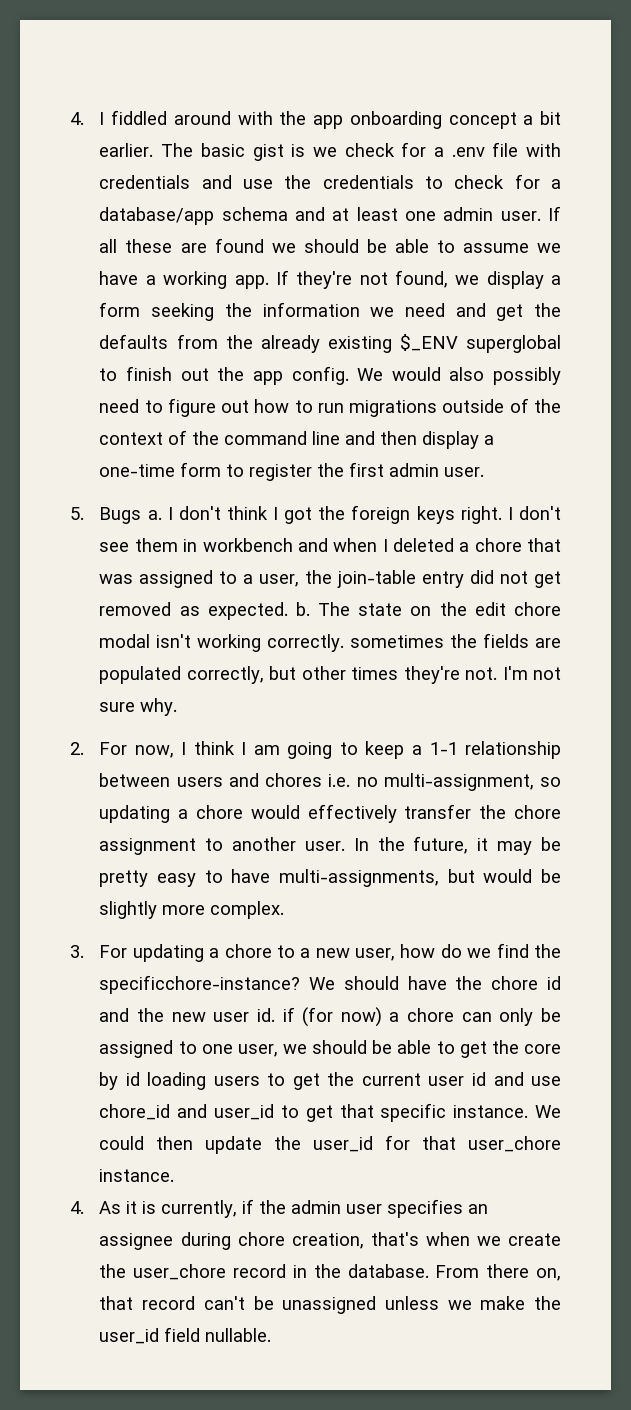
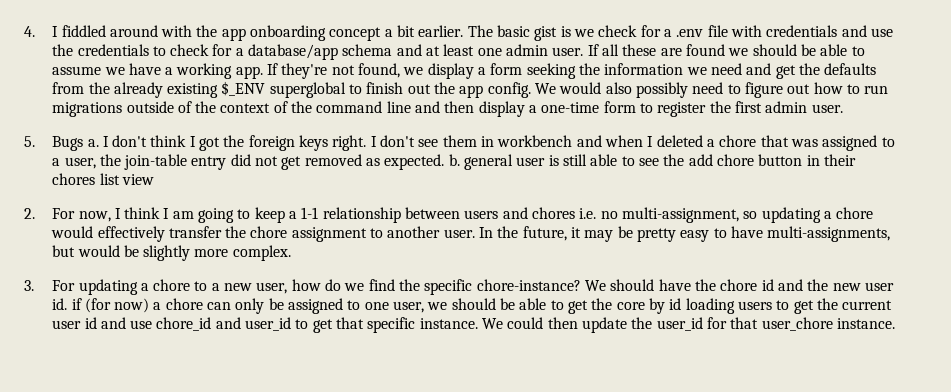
- I don't see them in workbench and when I deleted a chore that was assigned to a user, the join-table entry did not get removed as expected. b. The state on the edit chore modal isn't working correctly. sometimes the fields are populated correctly, but other times they're not. I'm not sure why.
+ I don't see them in workbench and when I deleted a chore that was assigned to a user, the join-table entry did not get removed as expected. b. general user is still able to see the add chore button in their chores list view
- 3. For updating a chore to a new user, how do we find the specificchore-instance?
+ 3. For updating a chore to a new user, how do we find the specific chore-instance?
- 4. As it is currently, if the admin user specifies an assignee during chore creation, that's when we create the user_chore record in the database. From there on, that record can't be unassigned unless we make the user_id field nullable.

